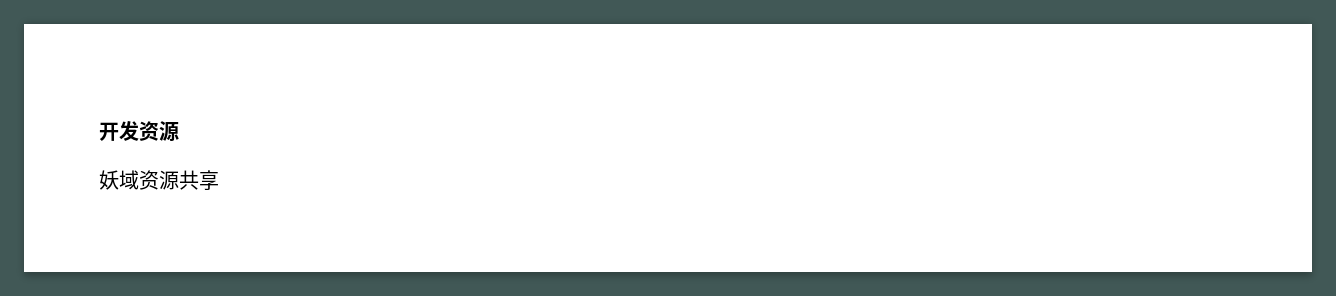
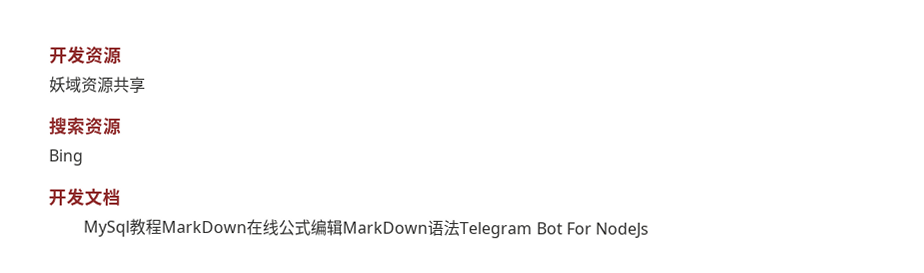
+ 搜索资源
+ Bing
+ 开发文档
+ MySql教程MarkDown在线公式编辑MarkDown语法Telegram Bot For NodeJs

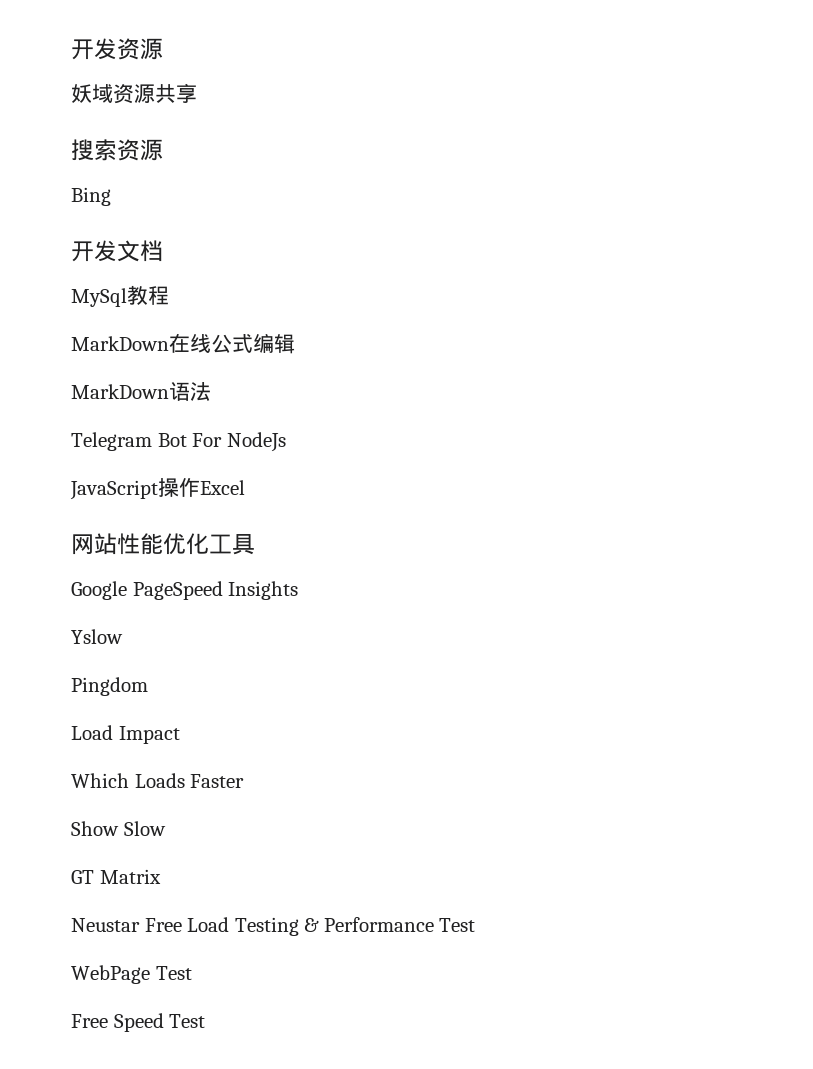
- MySql教程MarkDown在线公式编辑MarkDown语法Telegram Bot For NodeJs
+ MySql教程
+ MarkDown在线公式编辑
+ MarkDown语法
+ Telegram Bot For NodeJs
+ JavaScript操作Excel
+ 网站性能优化工具
+ Google PageSpeed Insights
+ Yslow
+ Pingdom
+ Load Impact
+ Which Loads Faster
+ Show Slow
+ GT Matrix
+ Neustar Free Load Testing & Performance Test
+ WebPage Test
+ Free Speed Test

